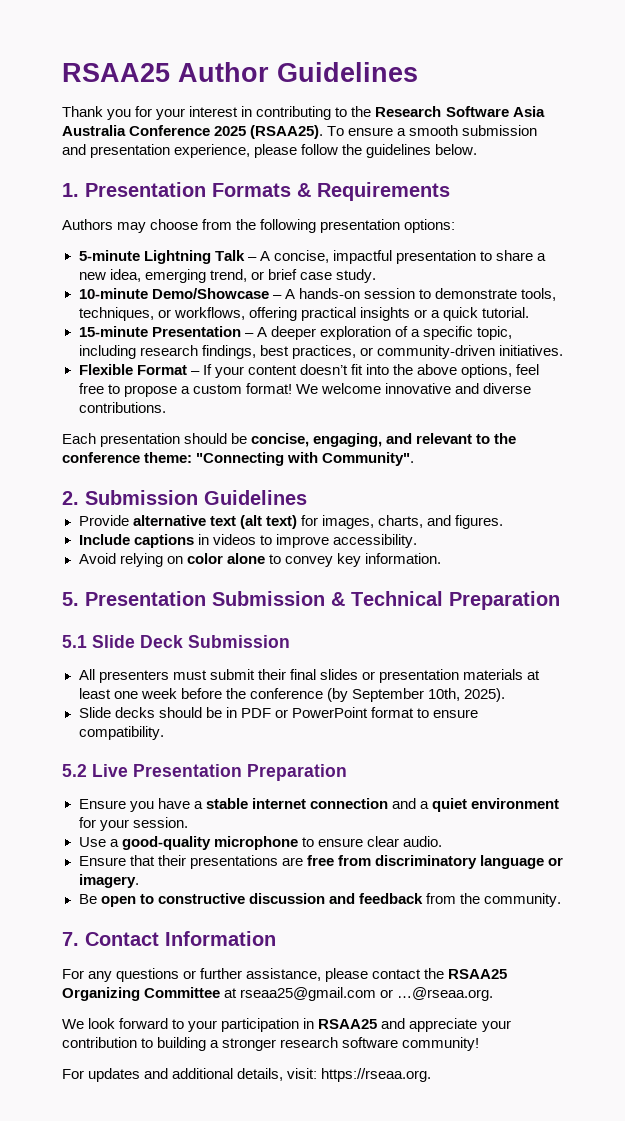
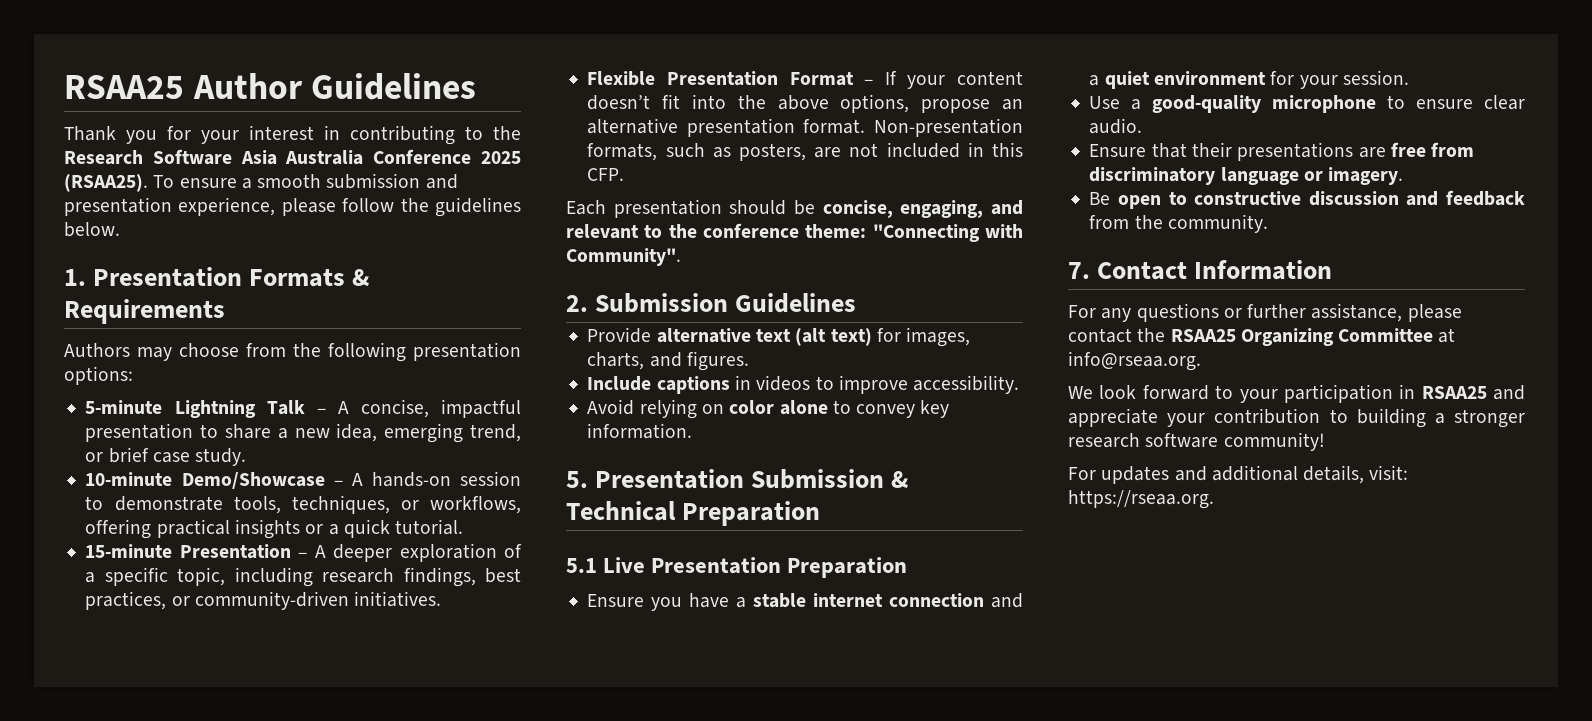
- Flexible Format – If your content doesn’t fit into the above options, feel free to propose a custom format! We welcome innovative and diverse contributions.
+ Flexible Presentation Format – If your content doesn’t fit into the above options, propose an alternative presentation format. Non-presentation formats, such as posters, are not included in this CFP.
- 5.1 Slide Deck Submission
- All presenters must submit their final slides or presentation materials at least one week before the conference (by September 10th, 2025).
- Slide decks should be in PDF or PowerPoint format to ensure compatibility.
- 5.2 Live Presentation Preparation
+ 5.1 Live Presentation Preparation
- For any questions or further assistance, please contact the RSAA25 Organizing Committee at rseaa25@gmail.com or …@rseaa.org.
+ For any questions or further assistance, please contact the RSAA25 Organizing Committee at info@rseaa.org.

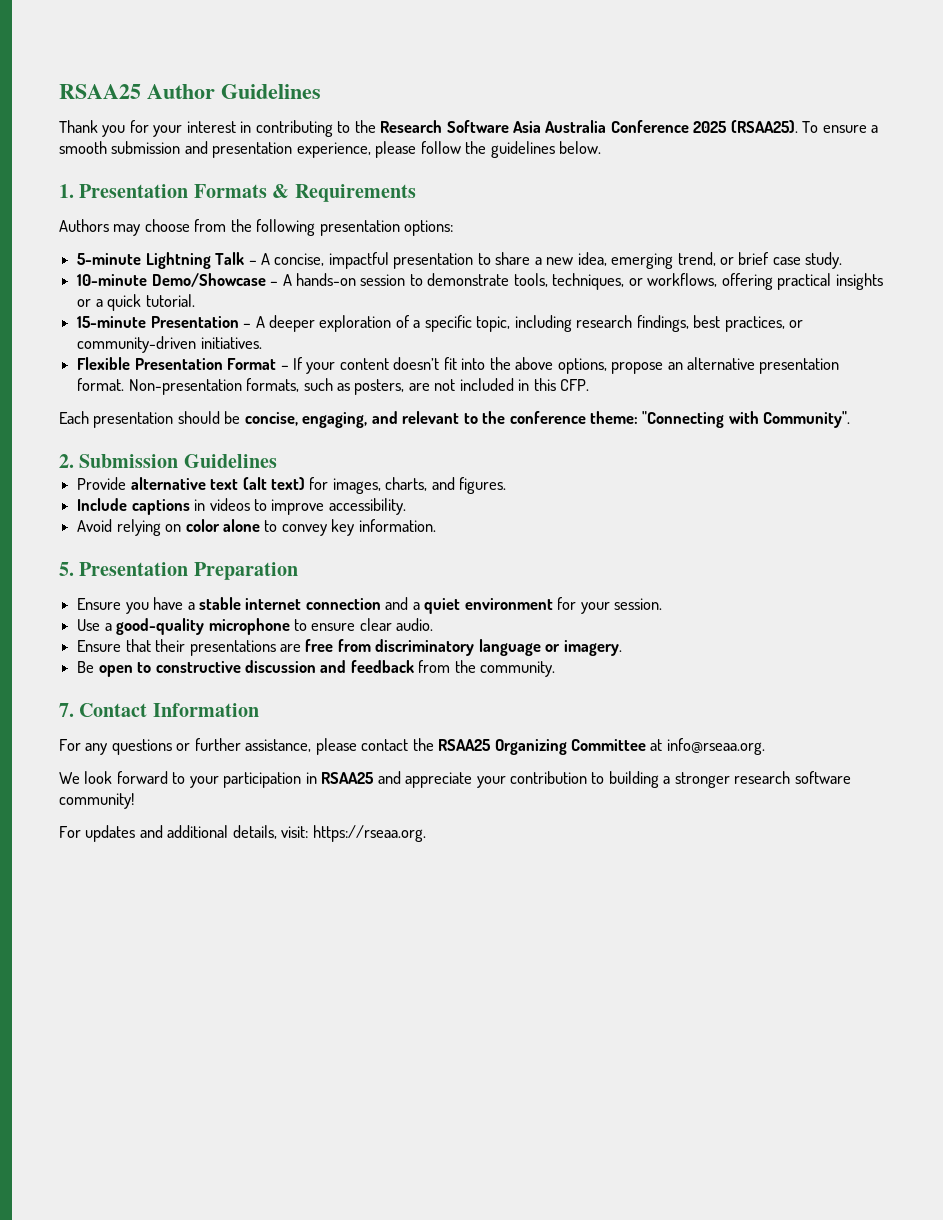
- 5. Presentation Submission & Technical Preparation
- 5.1 Live Presentation Preparation
+ 5. Presentation Preparation

